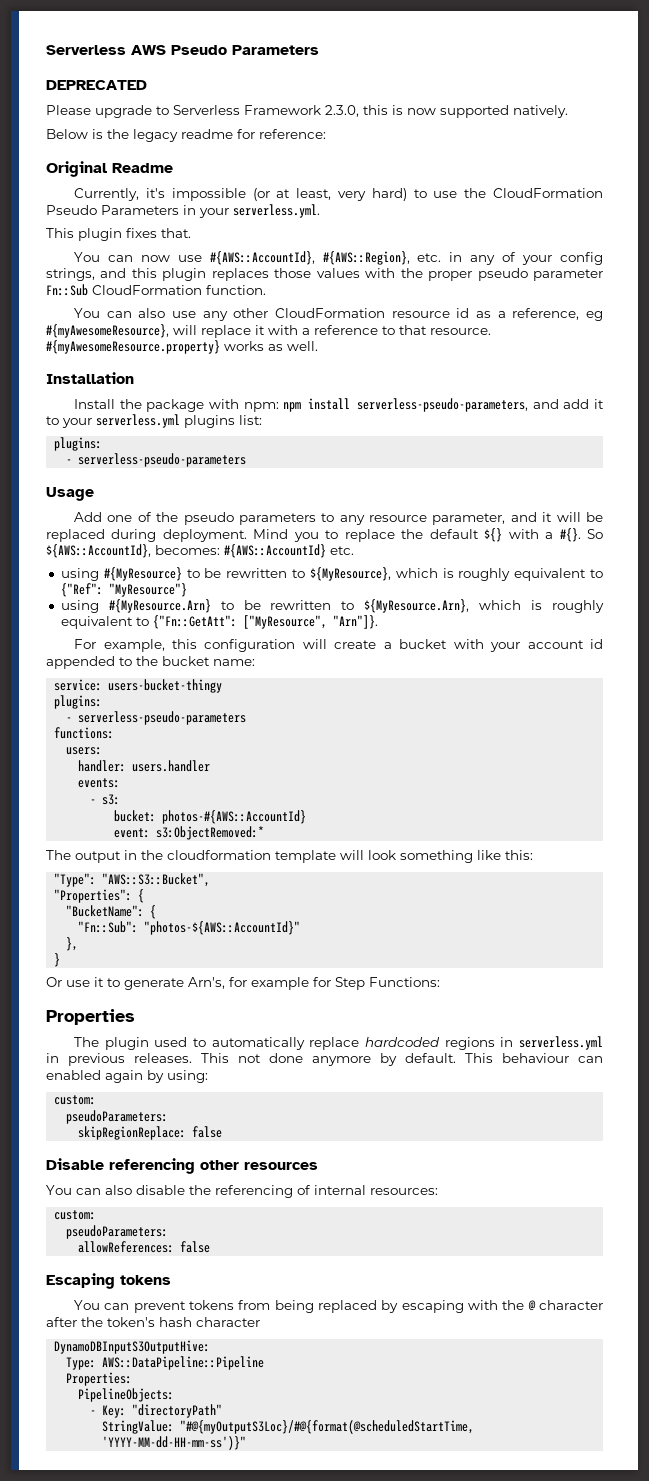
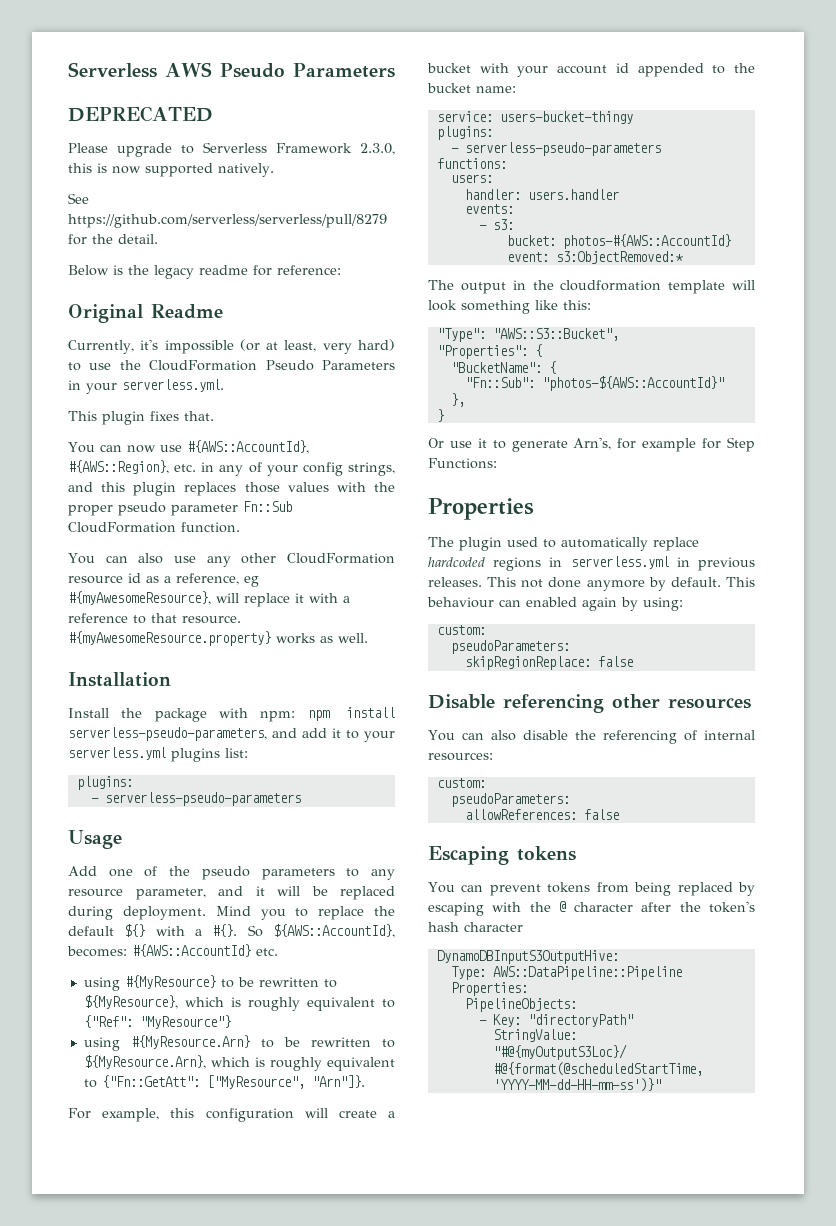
+ See https://github.com/serverless/serverless/pull/8279 for the detail.

